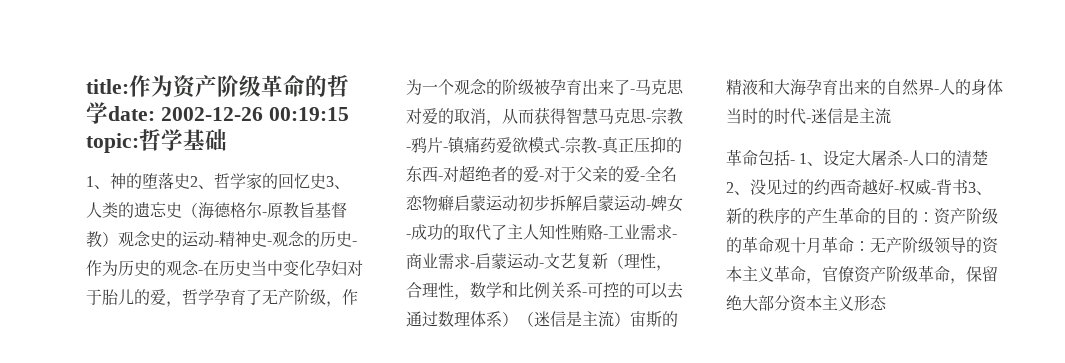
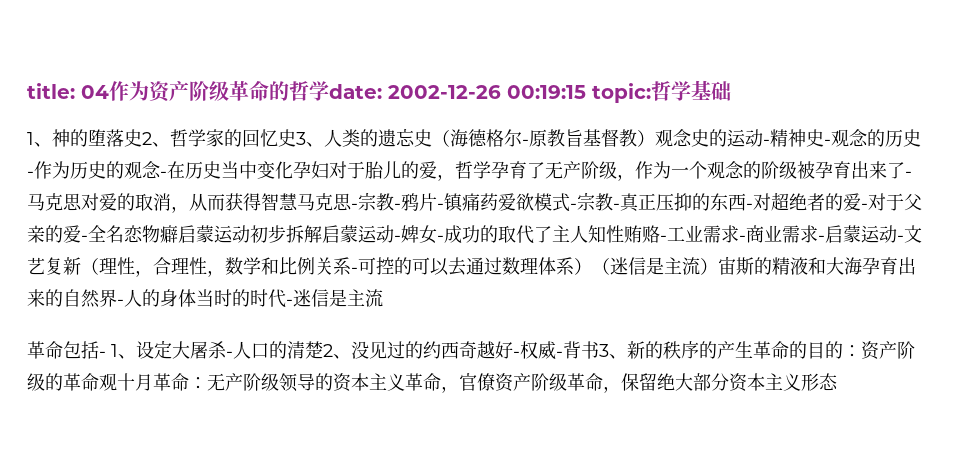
- title:作为资产阶级革命的哲学date: 2002-12-26 00:19:15 topic:哲学基础
+ title: 04作为资产阶级革命的哲学date: 2002-12-26 00:19:15 topic:哲学基础

